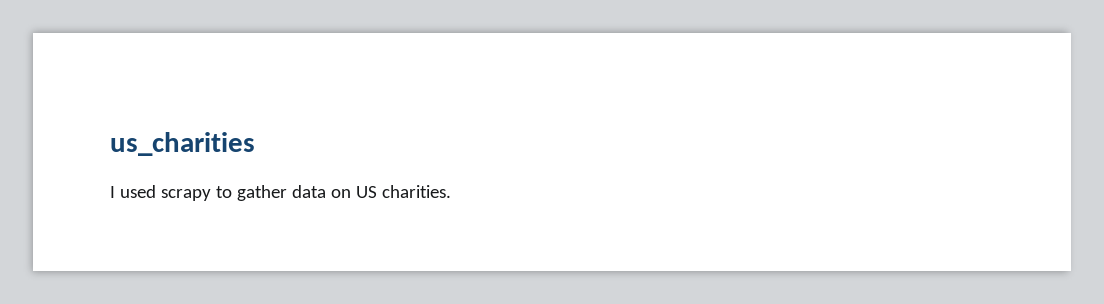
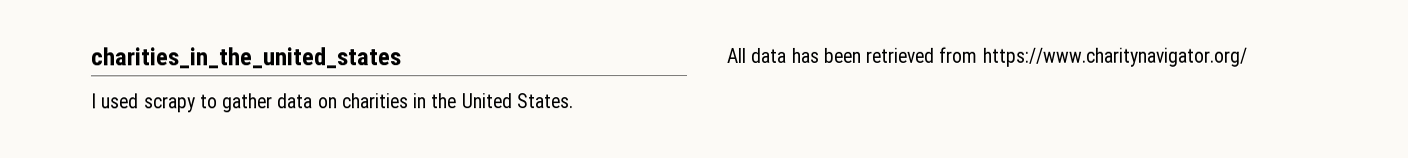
- us_charities
+ charities_in_the_united_states
- I used scrapy to gather data on US charities.
+ I used scrapy to gather data on charities in the United States.
+ All data has been retrieved from https://www.charitynavigator.org/

